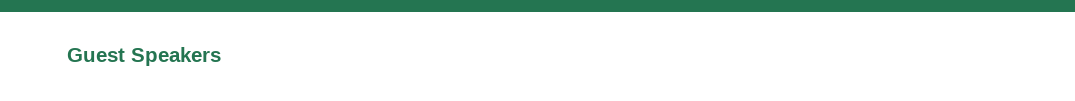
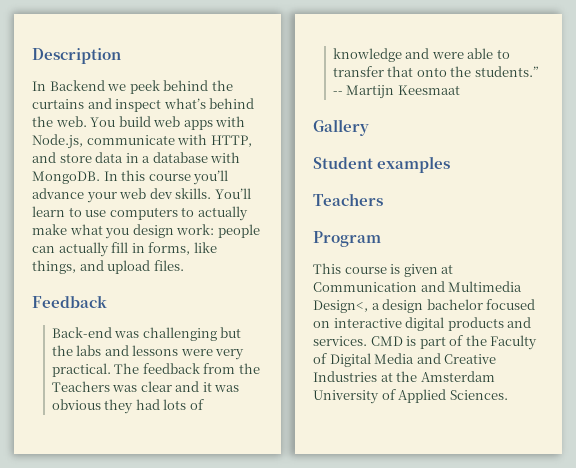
- Guest Speakers
+ Description
+ In Backend we peek behind the curtains and inspect what’s behind the web. You build web apps with Node.js, communicate with HTTP, and store data in a database with MongoDB. In this course you’ll advance your web dev skills. You’ll learn to use computers to actually make what you design work: people can actually fill in forms, like things, and upload files.
+ Feedback
+ Back-end was challenging but the labs and lessons were very practical. The feedback from the Teachers was clear and it was obvious they had lots of knowledge and were able to transfer that onto the students.” -- Martijn Keesmaat
+ Gallery
+ Student examples
+ Teachers
+ Program
+ This course is given at Communication and Multimedia Design<, a design bachelor focused on interactive digital products and services. CMD is part of the Faculty of Digital Media and Creative Industries at the Amsterdam University of Applied Sciences.

